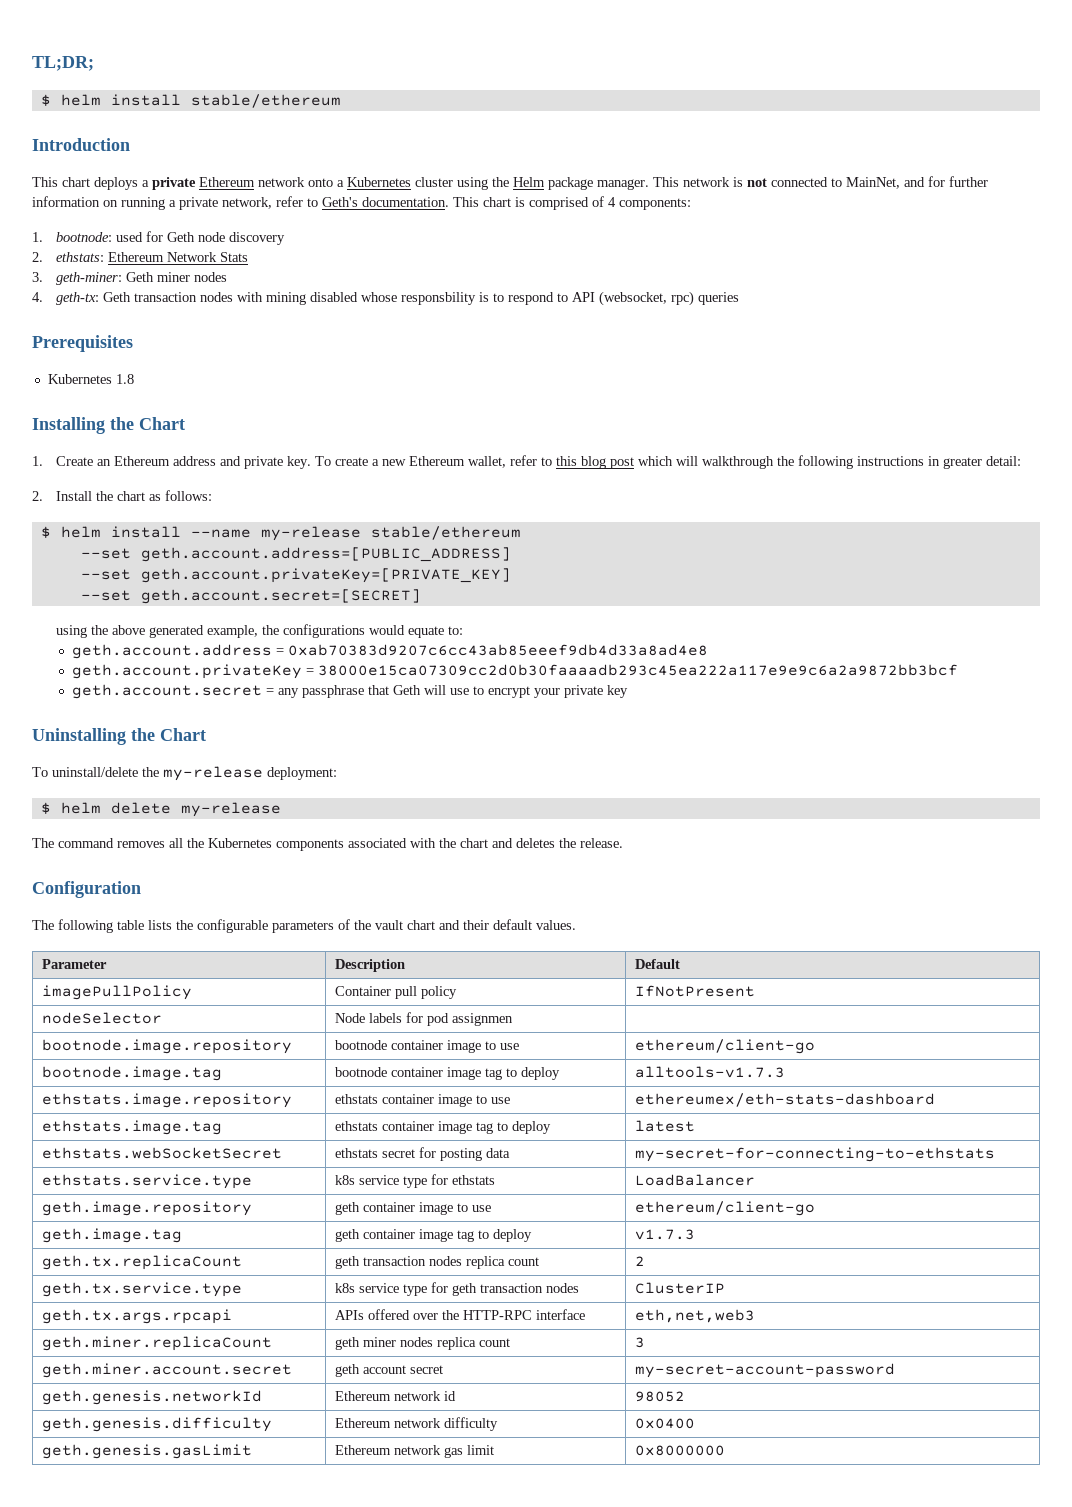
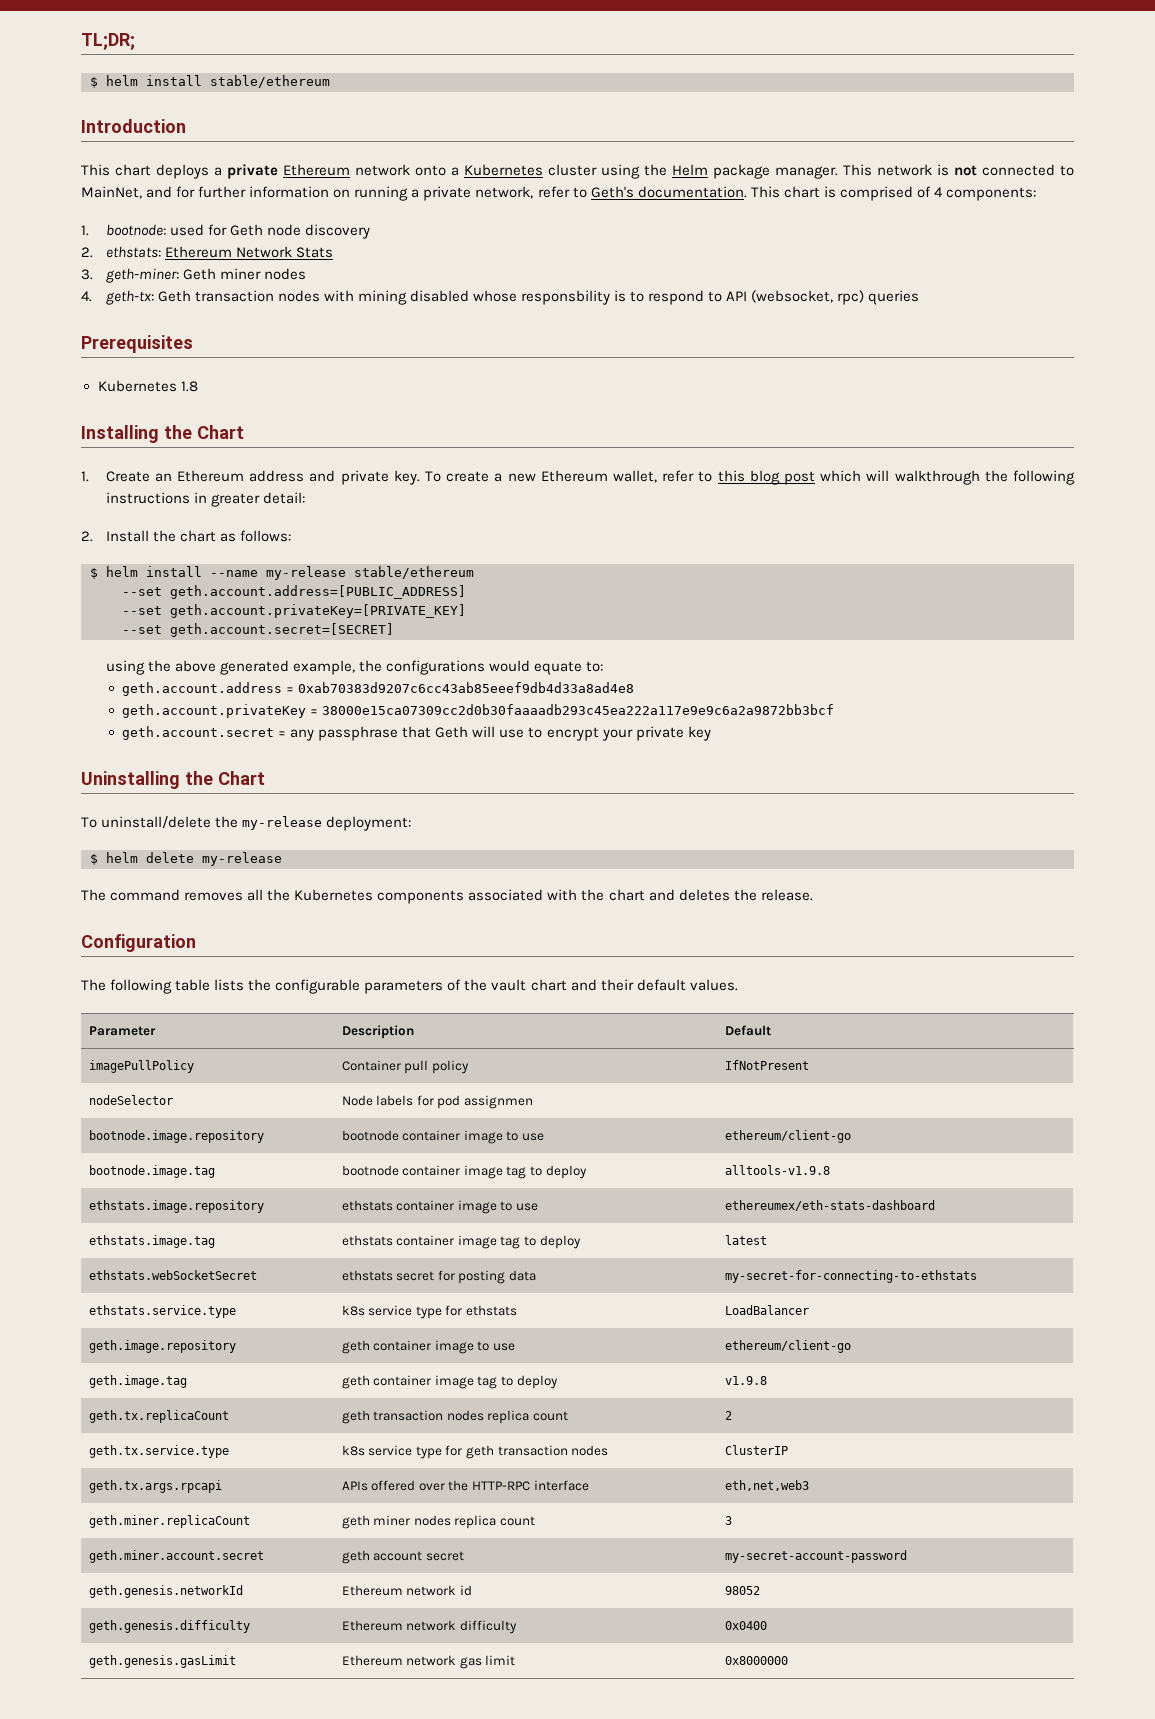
- bootnode.image.tag | bootnode container image tag to deploy | alltools-v1.7.3
+ bootnode.image.tag | bootnode container image tag to deploy | alltools-v1.9.8
- geth.image.tag | geth container image tag to deploy | v1.7.3
+ geth.image.tag | geth container image tag to deploy | v1.9.8

